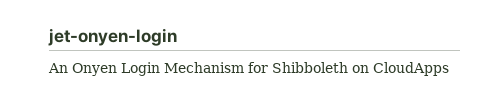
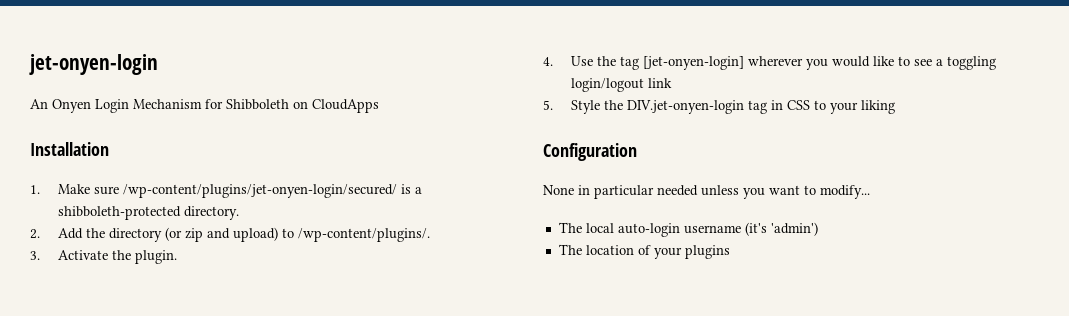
+ Installation
+ 1. Make sure /wp-content/plugins/jet-onyen-login/secured/ is a shibboleth-protected directory.
+ 2. Add the directory (or zip and upload) to /wp-content/plugins/.
+ 3. Activate the plugin.
+ 4. Use the tag [jet-onyen-login] wherever you would like to see a toggling login/logout link
+ 5. Style the DIV.jet-onyen-login tag in CSS to your liking
+ Configuration
+ None in particular needed unless you want to modify...
+ The local auto-login username (it's 'admin')
+ The location of your plugins

